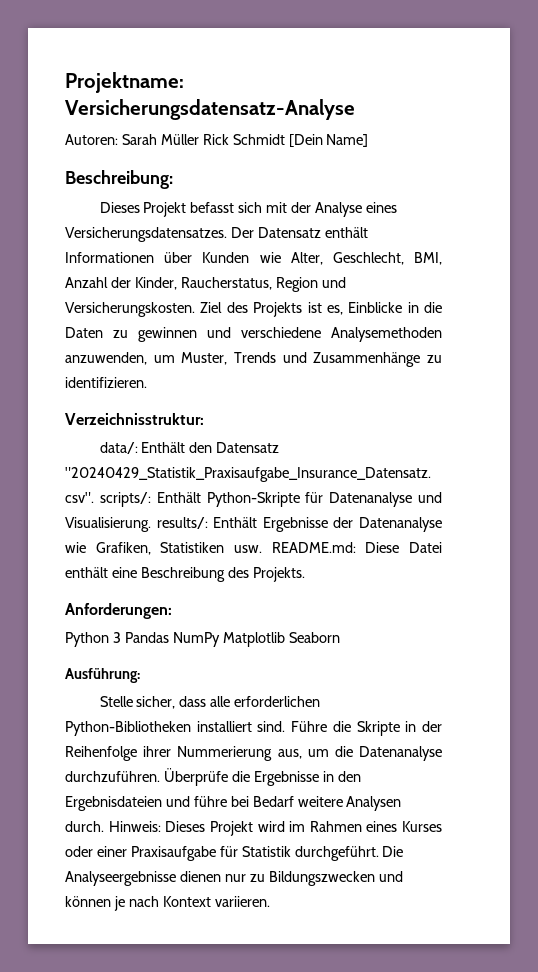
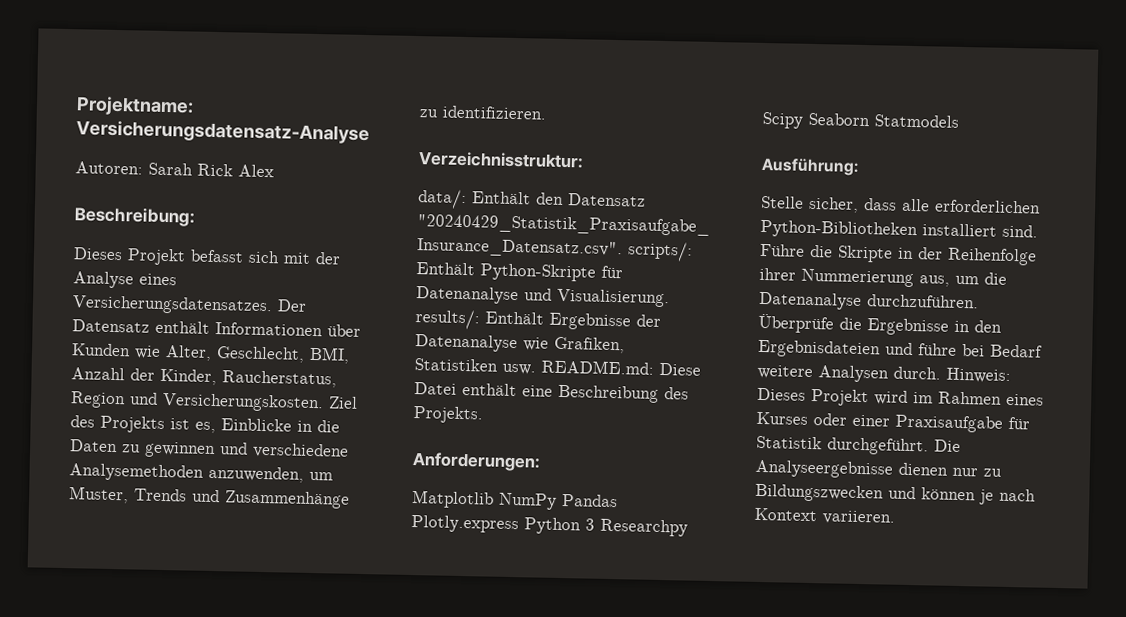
- Autoren: Sarah Müller Rick Schmidt [Dein Name]
+ Autoren: Sarah Rick Alex
- Python 3 Pandas NumPy Matplotlib Seaborn
+ Matplotlib NumPy Pandas Plotly.express Python 3 Researchpy Scipy Seaborn Statmodels

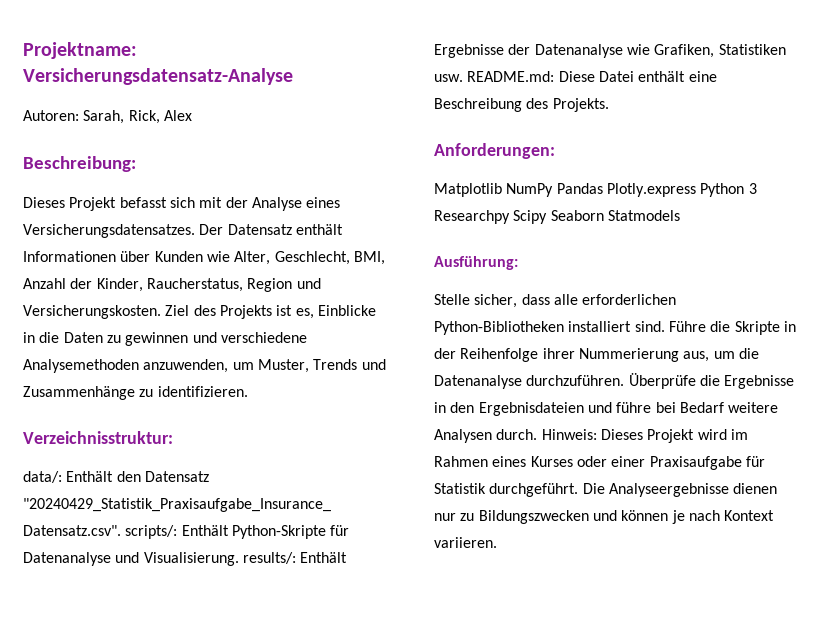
- Autoren: Sarah Rick Alex
+ Autoren: Sarah, Rick, Alex

